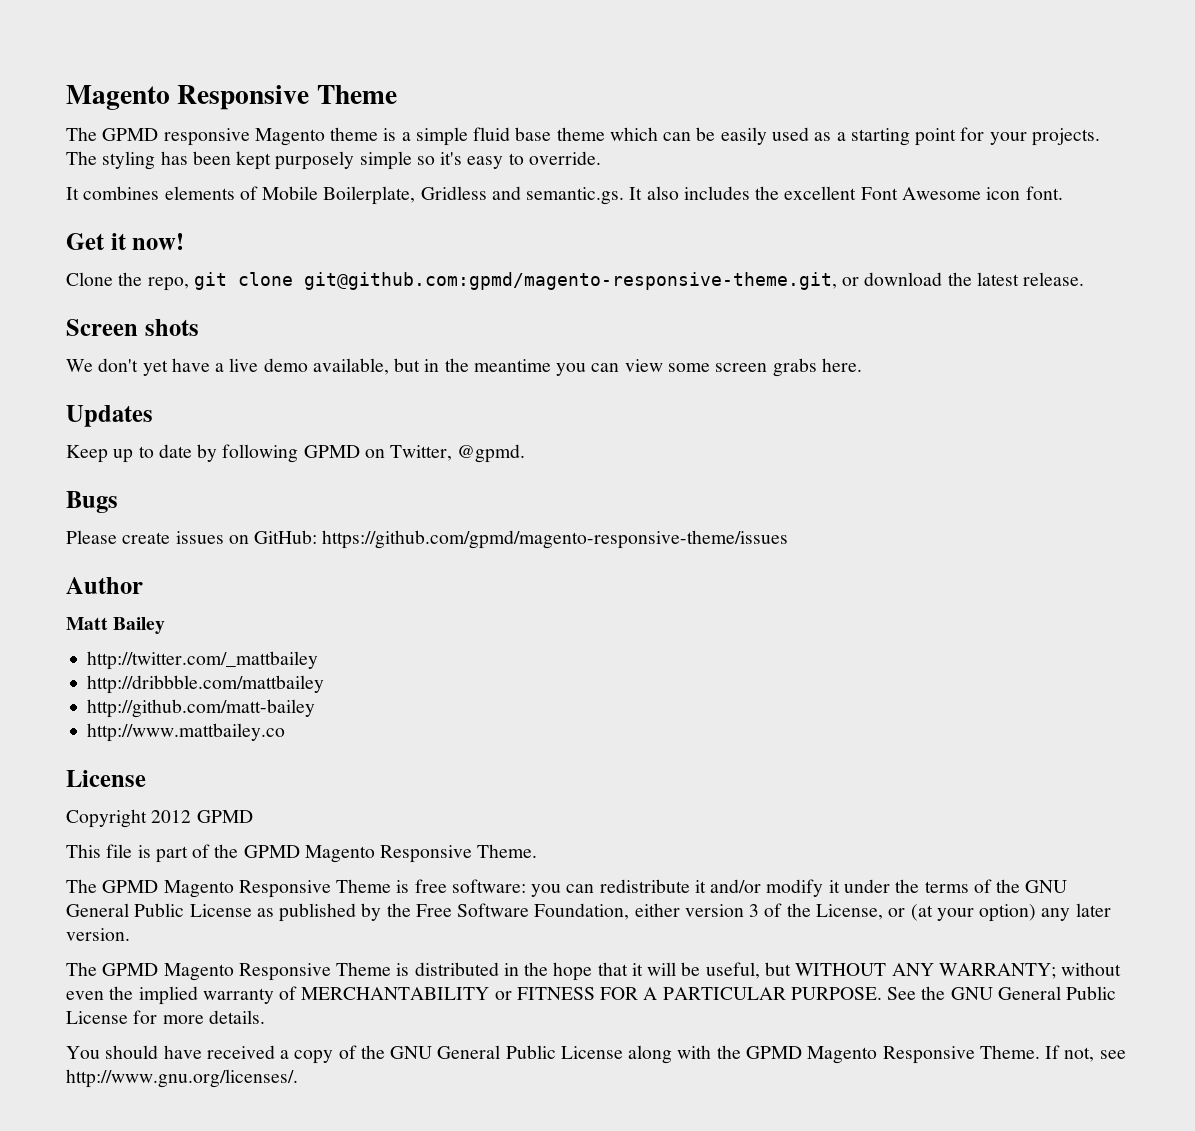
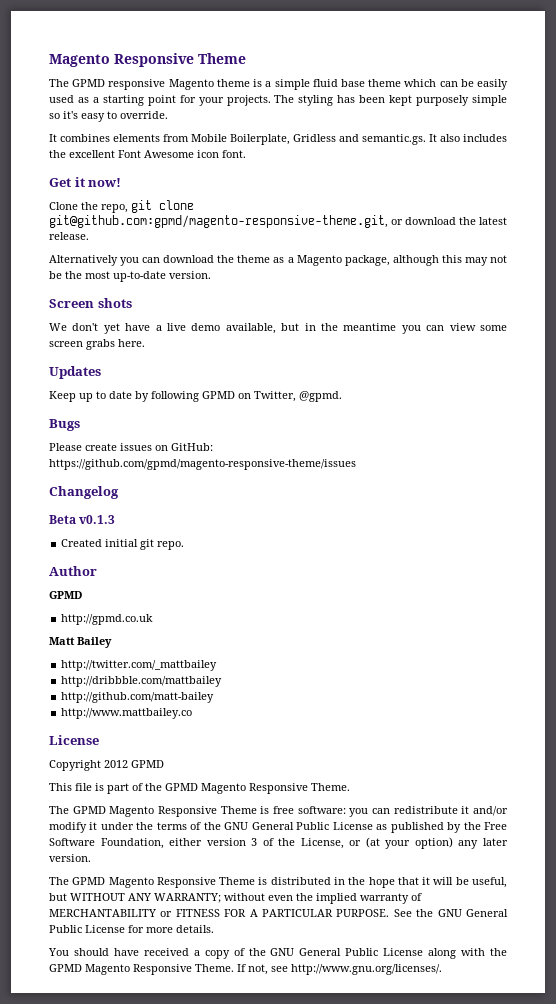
- It combines elements of Mobile Boilerplate, Gridless and semantic.gs. It also includes the excellent Font Awesome icon font.
+ It combines elements from Mobile Boilerplate, Gridless and semantic.gs. It also includes the excellent Font Awesome icon font.
+ Alternatively you can download the theme as a Magento package, although this may not be the most up-to-date version.
+ Changelog
+ Beta v0.1.3
+ Created initial git repo.
  Author
+ GPMD
+ http://gpmd.co.uk

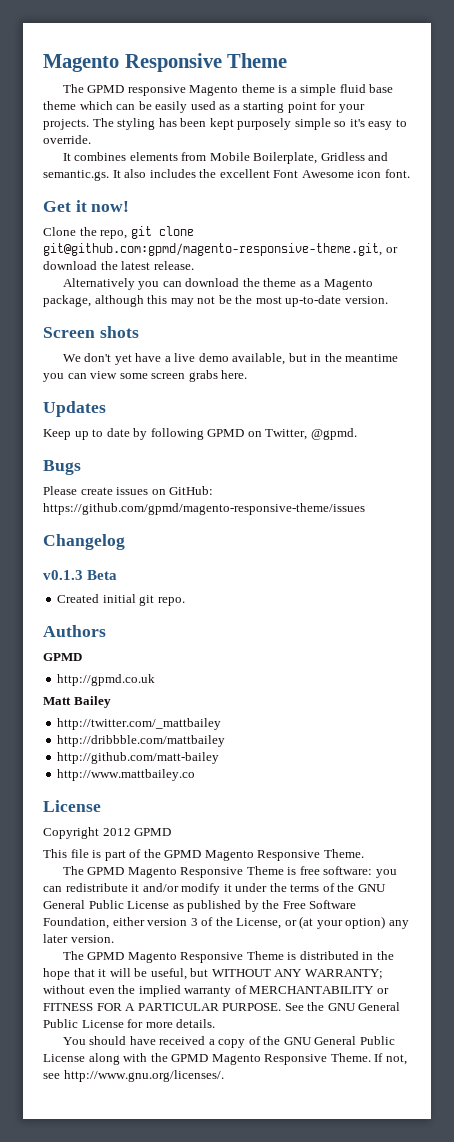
- Beta v0.1.3
+ v0.1.3 Beta
- Author
+ Authors

